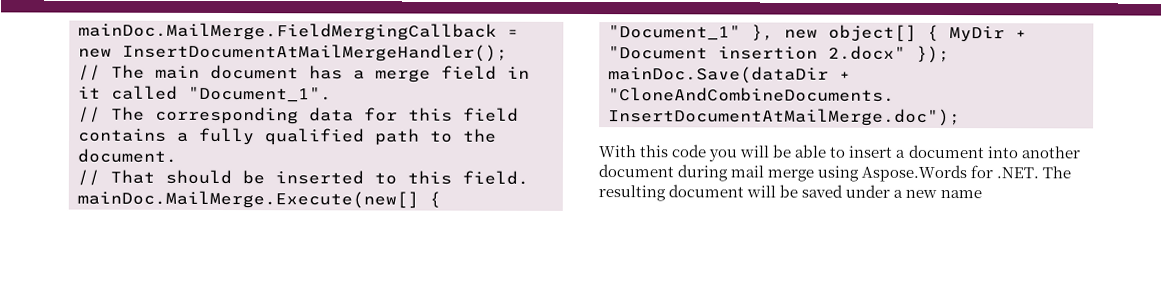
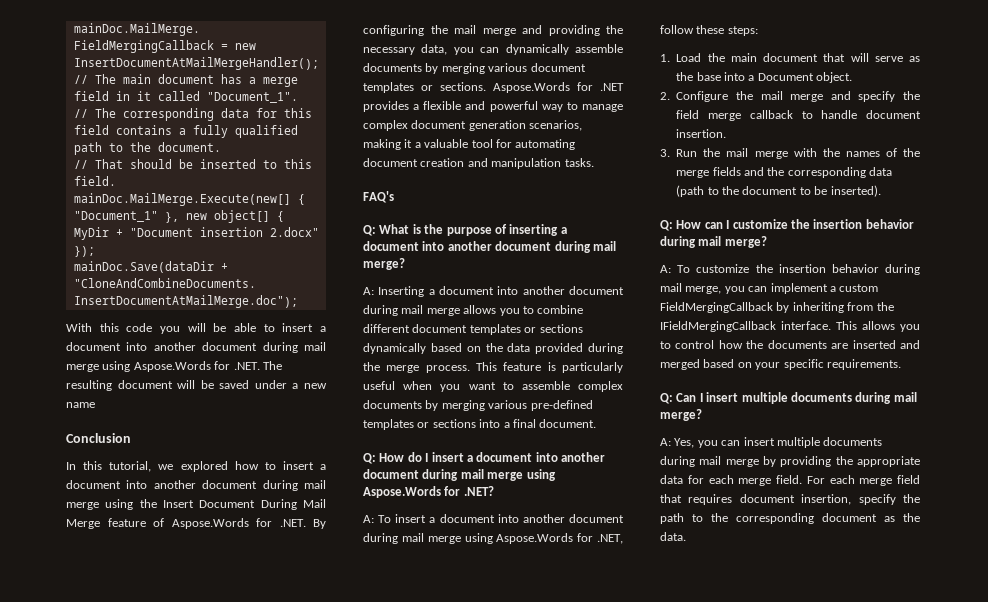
+ Conclusion
+ In this tutorial, we explored how to insert a document into another document during mail merge using the Insert Document During Mail Merge feature of Aspose.Words for .NET. By configuring the mail merge and providing the necessary data, you can dynamically assemble documents by merging various document templates or sections. Aspose.Words for .NET provides a flexible and powerful way to manage complex document generation scenarios, making it a valuable tool for automating document creation and manipulation tasks.
+ FAQ's
+ Q: What is the purpose of inserting a document into another document during mail merge?
+ A: Inserting a document into another document during mail merge allows you to combine different document templates or sections dynamically based on the data provided during the merge process. This feature is particularly useful when you want to assemble complex documents by merging various pre-defined templates or sections into a final document.
+ Q: How do I insert a document into another document during mail merge using Aspose.Words for .NET?
+ A: To insert a document into another document during mail merge using Aspose.Words for .NET, follow these steps:
+ 1. Load the main document that will serve as the base into a Document object.
+ 2. Configure the mail merge and specify the field merge callback to handle document insertion.
+ 3. Run the mail merge with the names of the merge fields and the corresponding data (path to the document to be inserted).
+ Q: How can I customize the insertion behavior during mail merge?
+ A: To customize the insertion behavior during mail merge, you can implement a custom FieldMergingCallback by inheriting from the IFieldMergingCallback interface. This allows you to control how the documents are inserted and merged based on your specific requirements.
+ Q: Can I insert multiple documents during mail merge?
+ A: Yes, you can insert multiple documents during mail merge by providing the appropriate data for each merge field. For each merge field that requires document insertion, specify the path to the corresponding document as the data.

